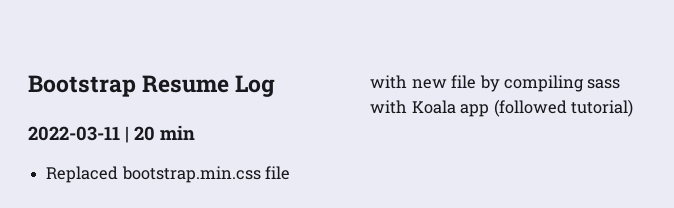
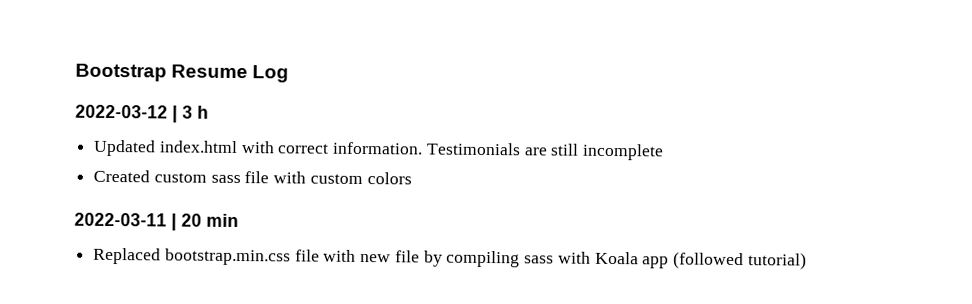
+ 2022-03-12 | 3 h
+ Updated index.html with correct information. Testimonials are still incomplete
+ Created custom sass file with custom colors

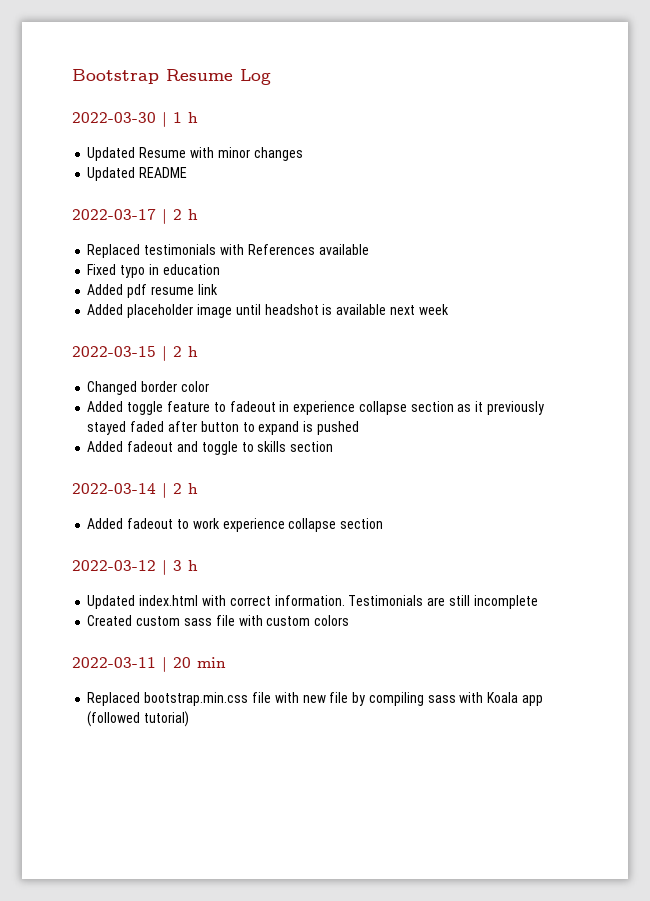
+ 2022-03-30 | 1 h
+ Updated Resume with minor changes
+ Updated README
+ 2022-03-17 | 2 h
+ Replaced testimonials with References available
+ Fixed typo in education
+ Added pdf resume link
+ Added placeholder image until headshot is available next week
+ 2022-03-15 | 2 h
+ Changed border color
+ Added toggle feature to fadeout in experience collapse section as it previously stayed faded after button to expand is pushed
+ Added fadeout and toggle to skills section
+ 2022-03-14 | 2 h
+ Added fadeout to work experience collapse section

